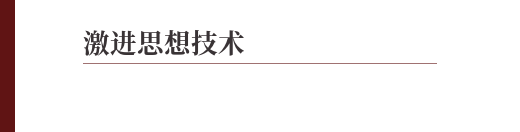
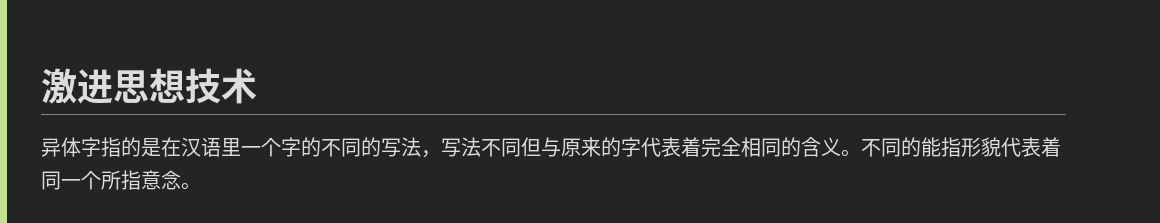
+ 异体字指的是在汉语里一个字的不同的写法，写法不同但与原来的字代表着完全相同的含义。不同的能指形貌代表着同一个所指意念。

